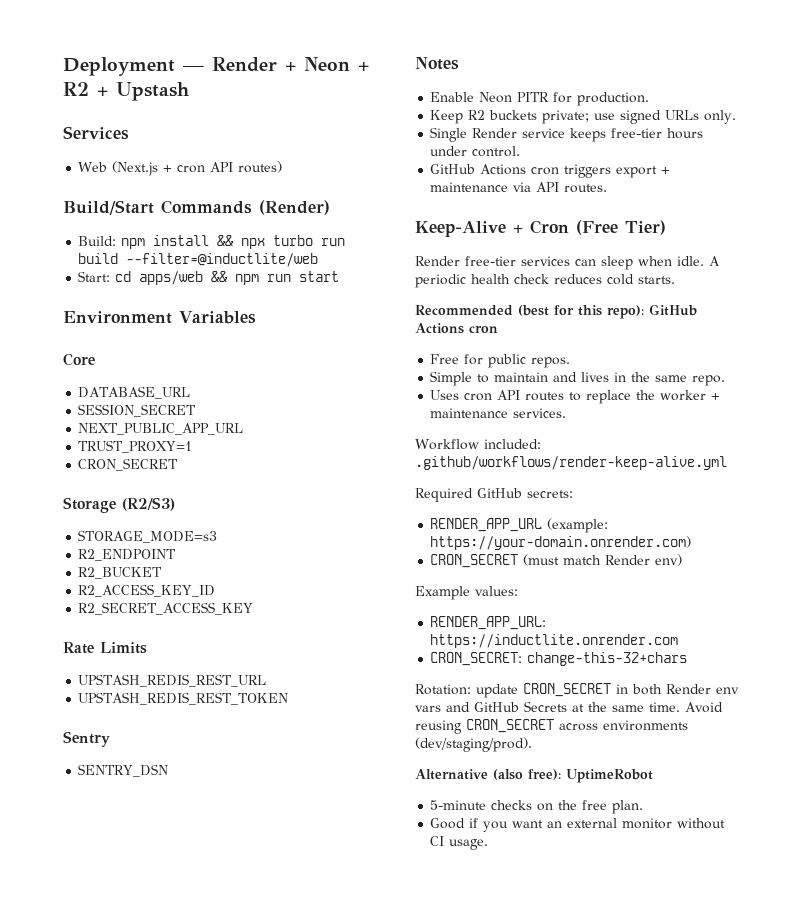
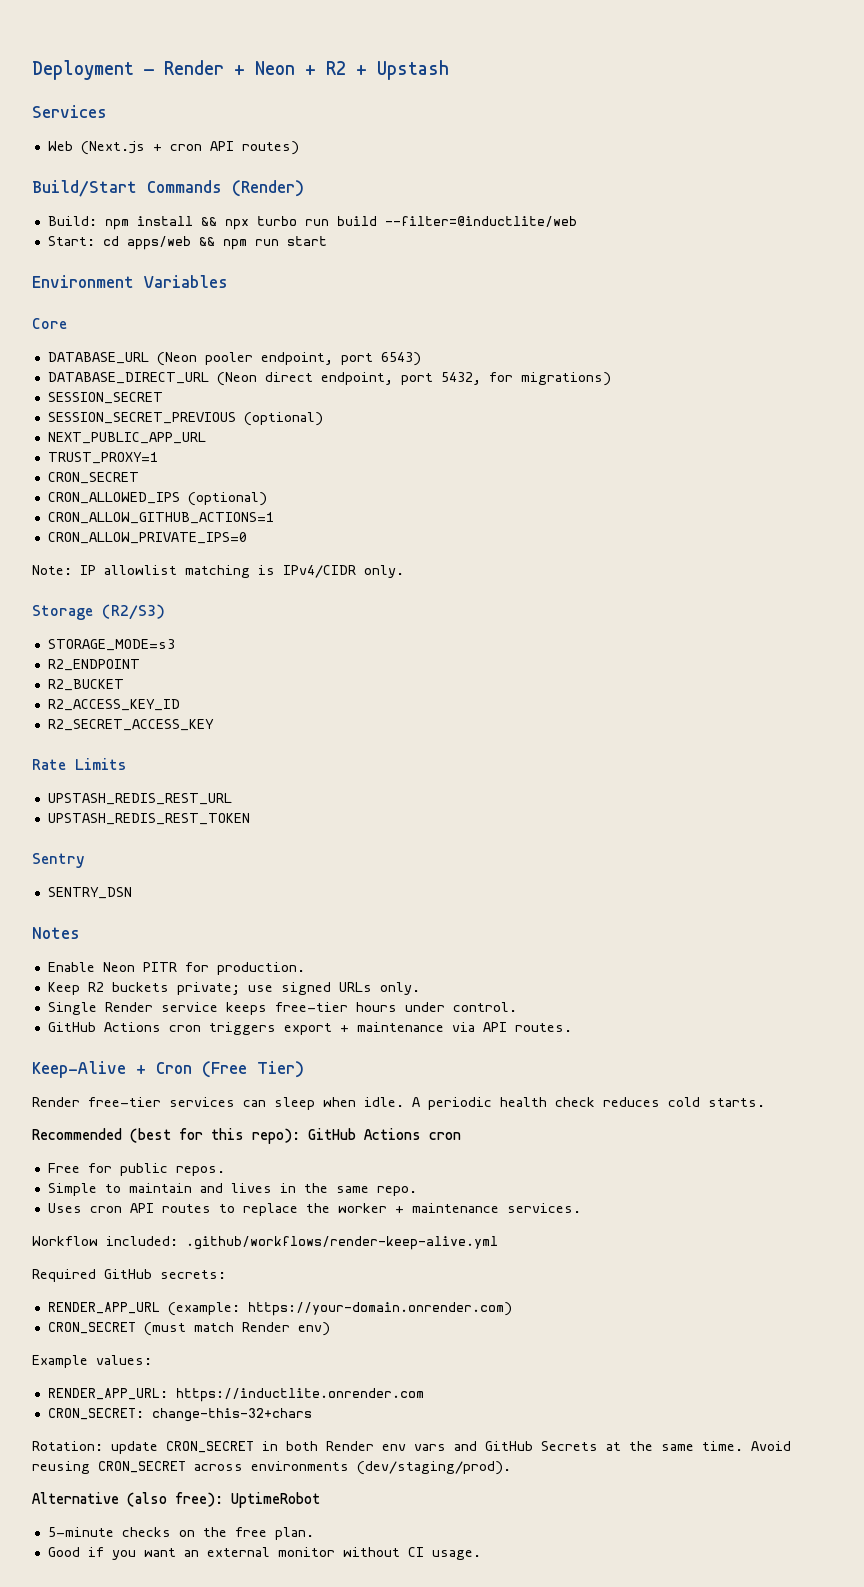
- DATABASE_URL
+ DATABASE_URL (Neon pooler endpoint, port 6543)
+ DATABASE_DIRECT_URL (Neon direct endpoint, port 5432, for migrations)
+ SESSION_SECRET_PREVIOUS (optional)
+ CRON_ALLOWED_IPS (optional)
+ CRON_ALLOW_GITHUB_ACTIONS=1
+ CRON_ALLOW_PRIVATE_IPS=0
+ Note: IP allowlist matching is IPv4/CIDR only.

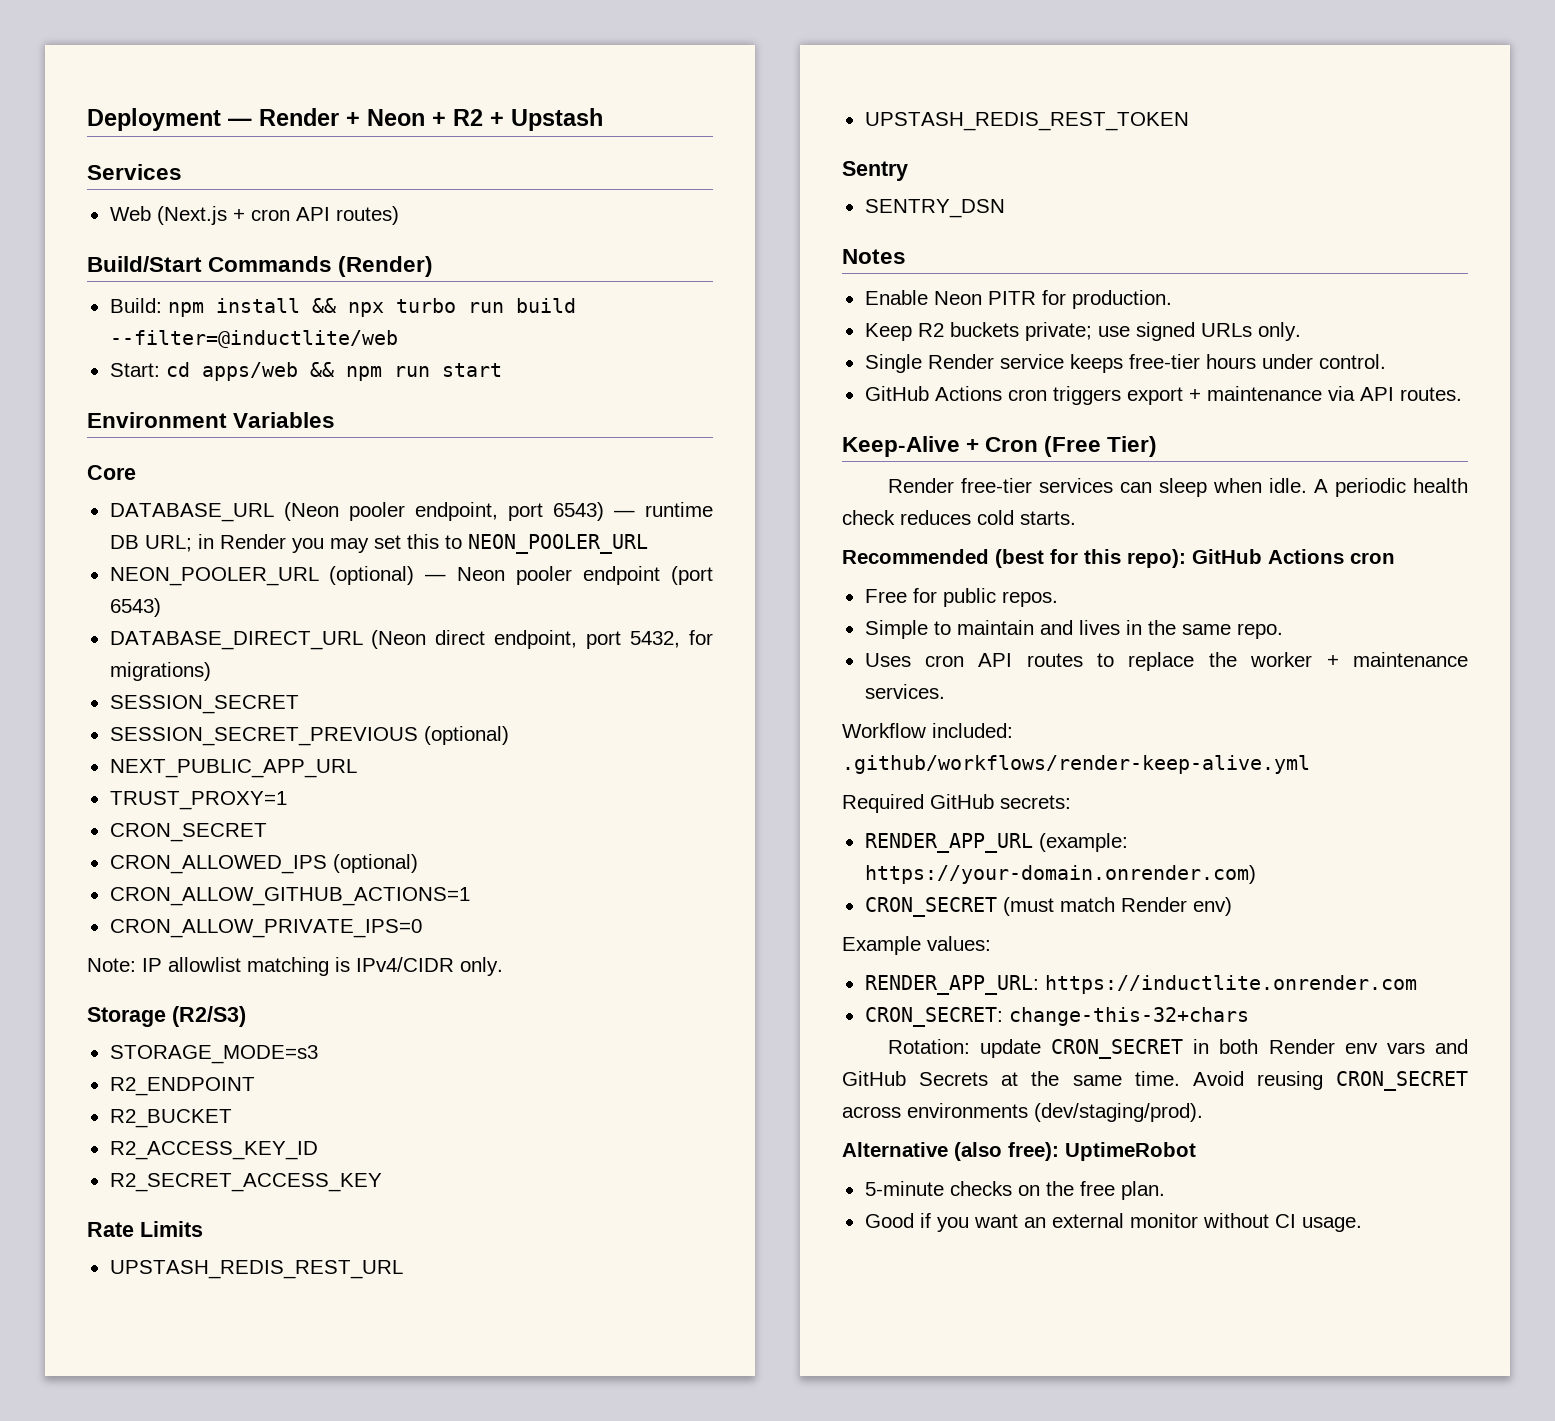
- DATABASE_URL (Neon pooler endpoint, port 6543)
+ DATABASE_URL (Neon pooler endpoint, port 6543) — runtime DB URL; in Render you may set this to NEON_POOLER_URL
+ NEON_POOLER_URL (optional) — Neon pooler endpoint (port 6543)

